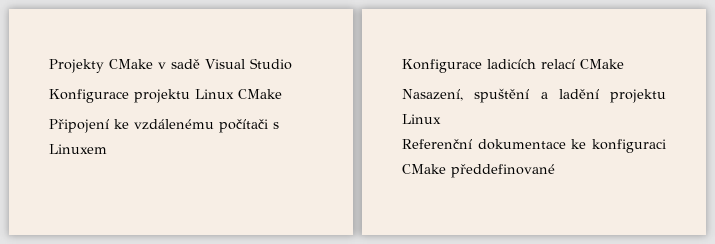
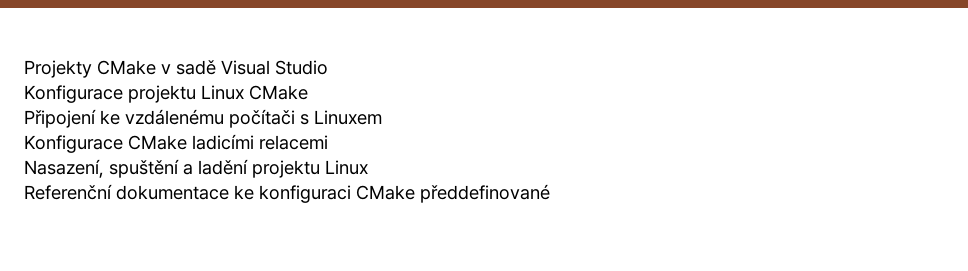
- Konfigurace ladicích relací CMake
+ Konfigurace CMake ladicími relacemi

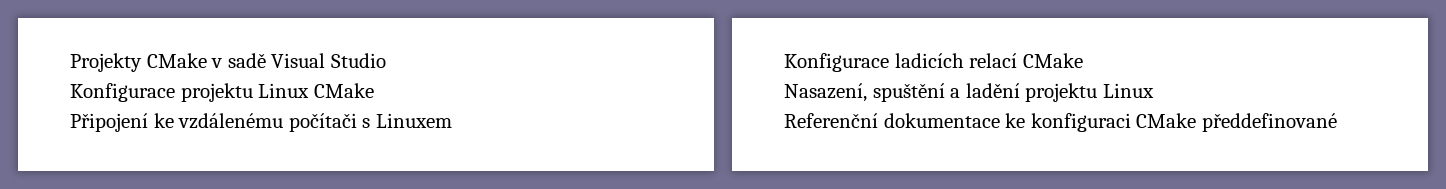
- Konfigurace CMake ladicími relacemi
+ Konfigurace ladicích relací CMake

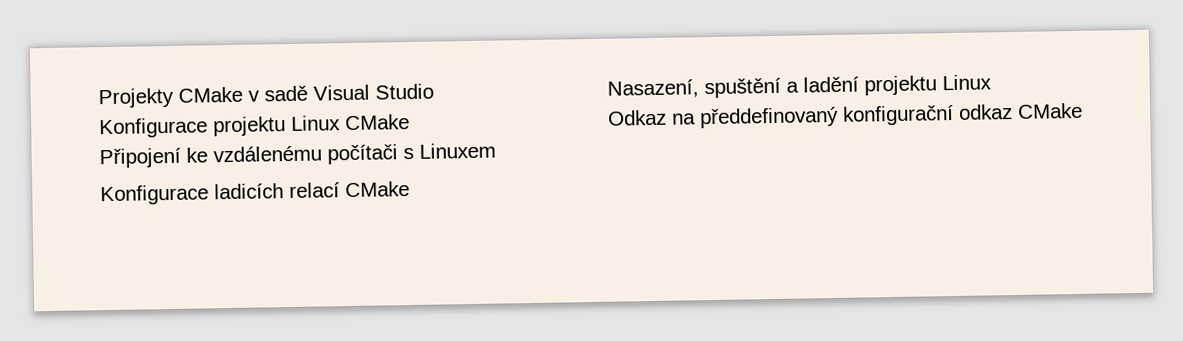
- Referenční dokumentace ke konfiguraci CMake předdefinované
+ Odkaz na předdefinovaný konfigurační odkaz CMake

